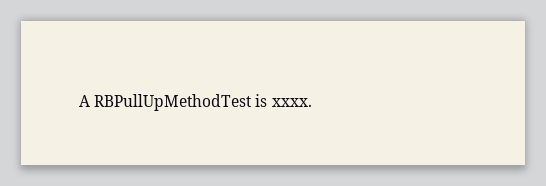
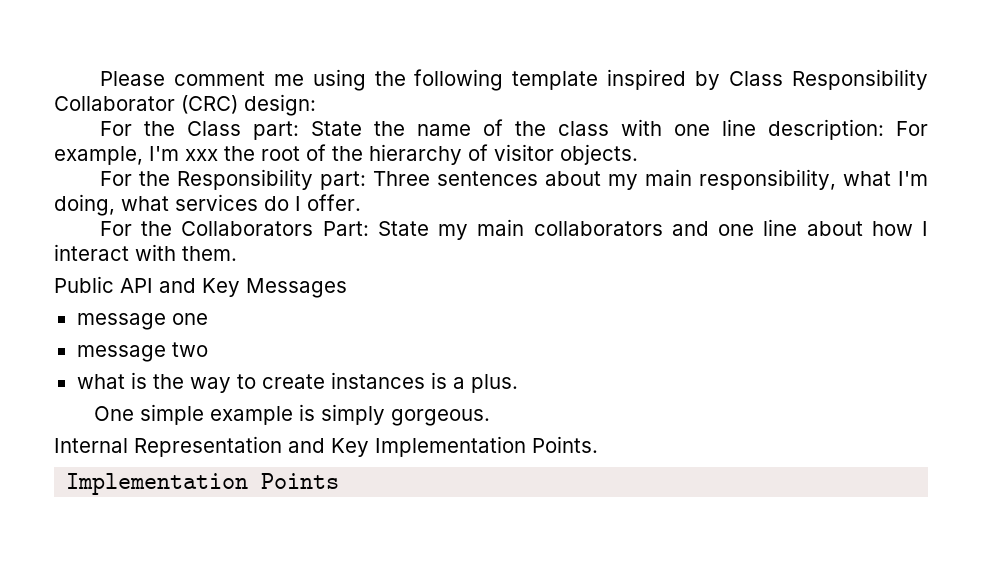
- A RBPullUpMethodTest is xxxx.
+ Please comment me using the following template inspired by Class Responsibility Collaborator (CRC) design:
+ For the Class part: State the name of the class with one line description: For example, I'm xxx the root of the hierarchy of visitor objects.
+ For the Responsibility part: Three sentences about my main responsibility, what I'm doing, what services do I offer.
+ For the Collaborators Part: State my main collaborators and one line about how I interact with them.
+ Public API and Key Messages
+ message one
+ message two
+ what is the way to create instances is a plus.
+ One simple example is simply gorgeous.
+ Internal Representation and Key Implementation Points.
+ Implementation Points

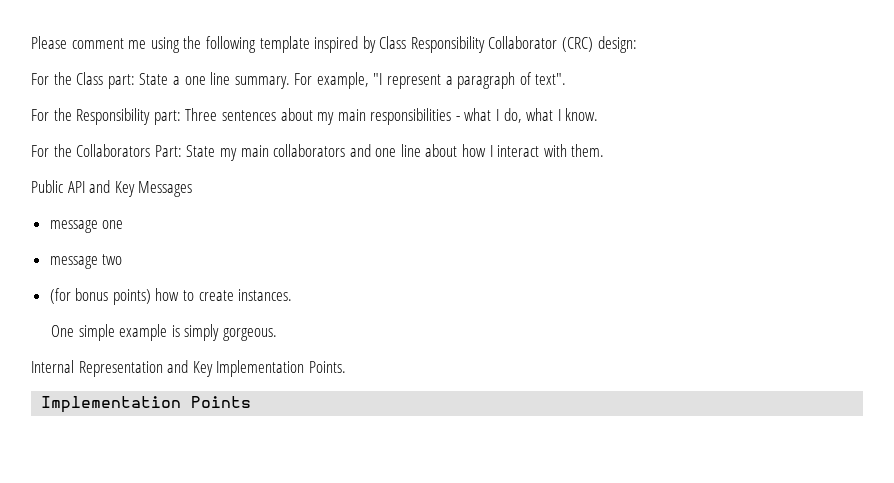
- For the Class part: State the name of the class with one line description: For example, I'm xxx the root of the hierarchy of visitor objects.
+ For the Class part: State a one line summary. For example, "I represent a paragraph of text".
- For the Responsibility part: Three sentences about my main responsibility, what I'm doing, what services do I offer.
+ For the Responsibility part: Three sentences about my main responsibilities - what I do, what I know.
- what is the way to create instances is a plus.
+ (for bonus points) how to create instances.

